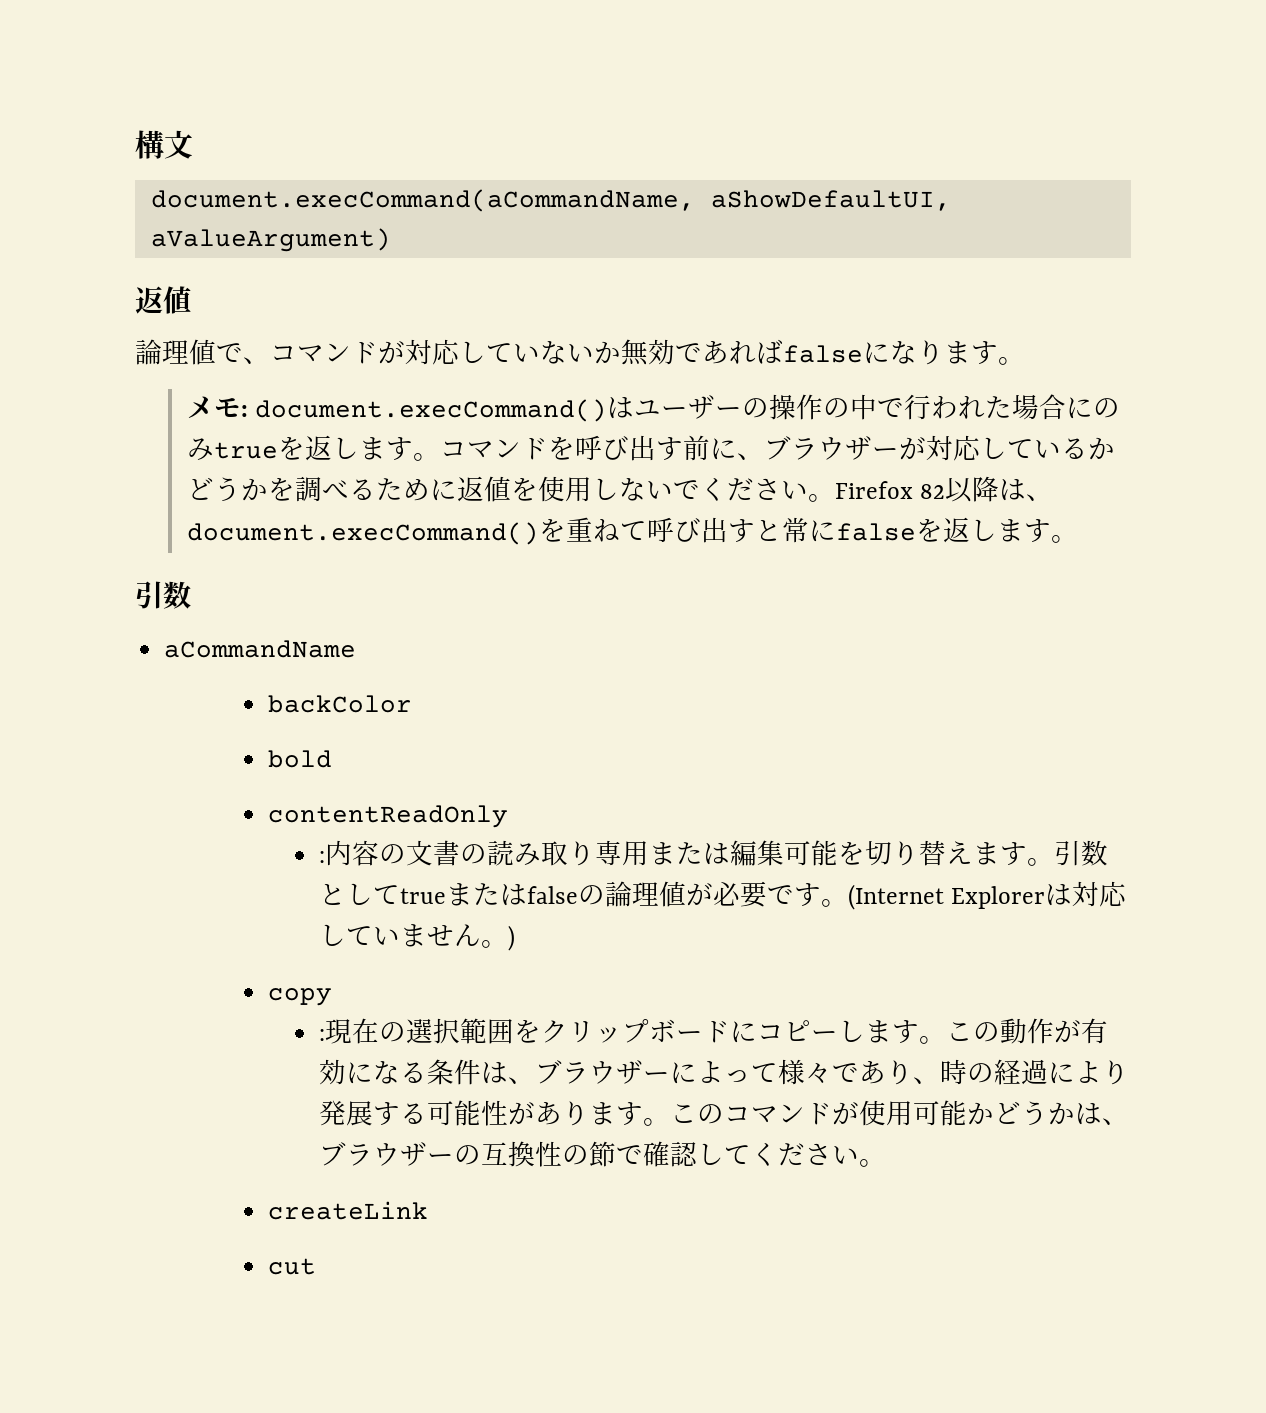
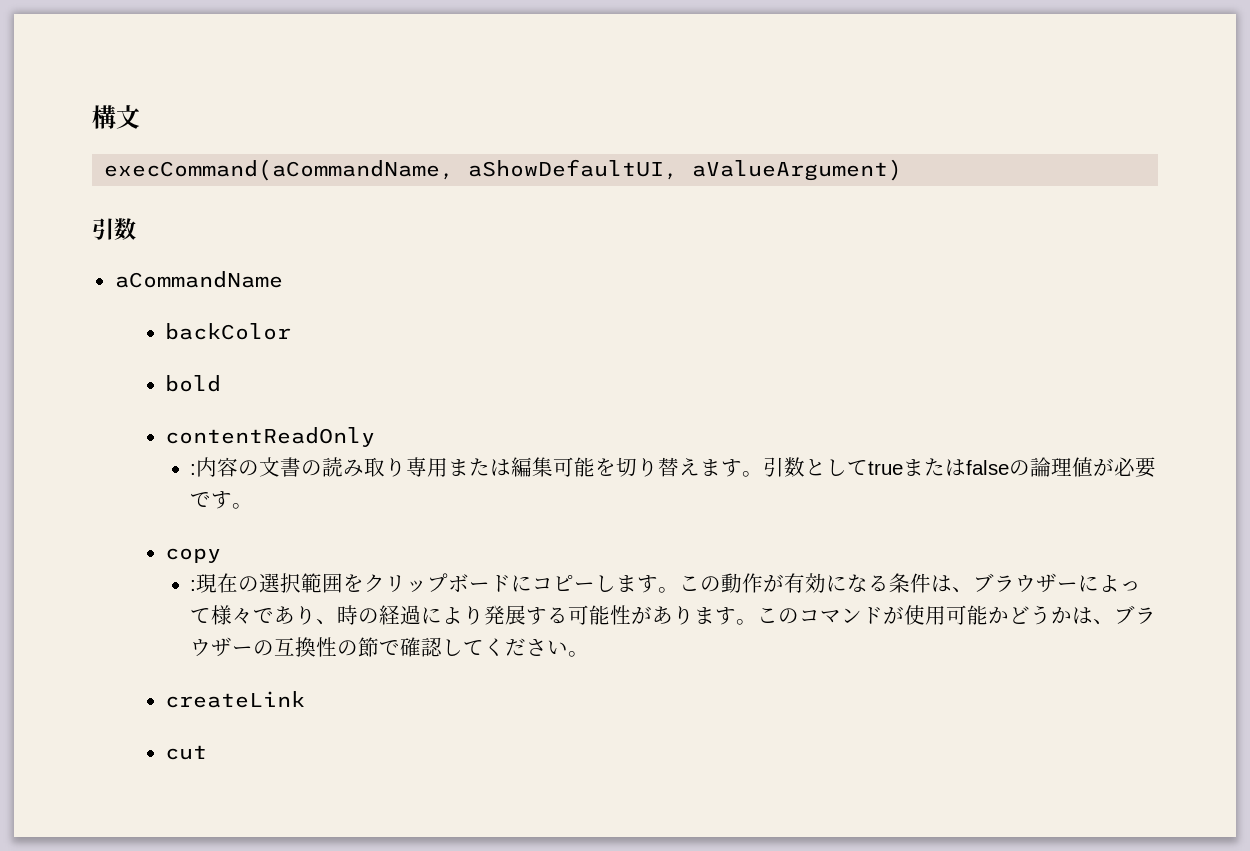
- document.execCommand(aCommandName, aShowDefaultUI, aValueArgument)
- 返値
- 論理値で、コマンドが対応していないか無効であればfalseになります。
- メモ: document.execCommand()はユーザーの操作の中で行われた場合にのみtrueを返します。コマンドを呼び出す前に、ブラウザーが対応しているかどうかを調べるために返値を使用しないでください。Firefox 82以降は、document.execCommand()を重ねて呼び出すと常にfalseを返します。
+ execCommand(aCommandName, aShowDefaultUI, aValueArgument)
- (Internet Explorerは対応していません。)

